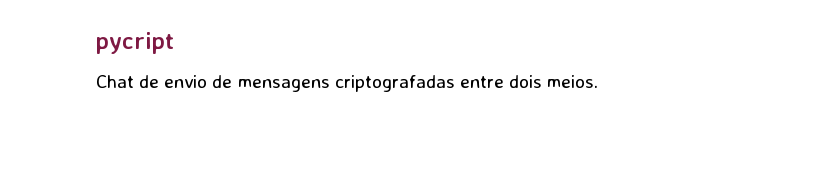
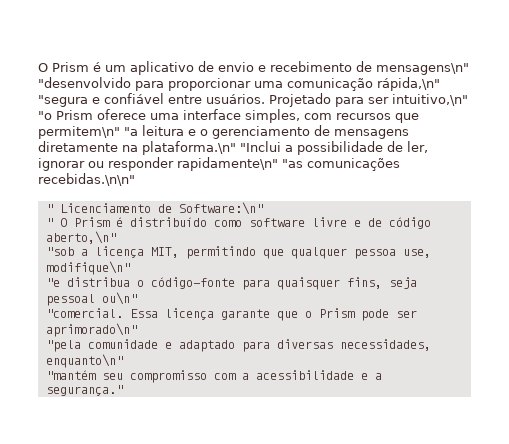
- pycript
- Chat de envio de mensagens criptografadas entre dois meios.
+ O Prism é um aplicativo de envio e recebimento de mensagens\n" "desenvolvido para proporcionar uma comunicação rápida,\n" "segura e confiável entre usuários. Projetado para ser intuitivo,\n" "o Prism oferece uma interface simples, com recursos que permitem\n" "a leitura e o gerenciamento de mensagens diretamente na plataforma.\n" "Inclui a possibilidade de ler, ignorar ou responder rapidamente\n" "as comunicações recebidas.\n\n"
+ " Licenciamento de Software:\n"
+ " O Prism é distribuído como software livre e de código aberto,\n"
+ "sob a licença MIT, permitindo que qualquer pessoa use, modifique\n"
+ "e distribua o código-fonte para quaisquer fins, seja pessoal ou\n"
+ "comercial. Essa licença garante que o Prism pode ser aprimorado\n"
+ "pela comunidade e adaptado para diversas necessidades, enquanto\n"
+ "mantém seu compromisso com a acessibilidade e a segurança."

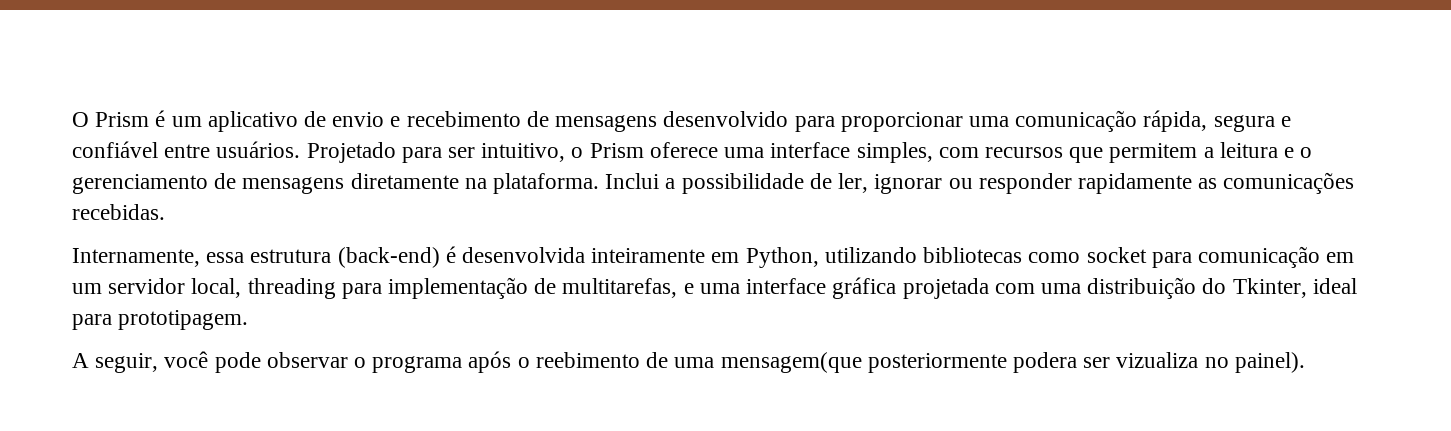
- O Prism é um aplicativo de envio e recebimento de mensagens\n" "desenvolvido para proporcionar uma comunicação rápida,\n" "segura e confiável entre usuários.
+ O Prism é um aplicativo de envio e recebimento de mensagens desenvolvido para proporcionar uma comunicação rápida, segura e confiável entre usuários.
- Projetado para ser intuitivo,\n" "o Prism oferece uma interface simples, com recursos que permitem\n" "a leitura e o gerenciamento de mensagens diretamente na plataforma.\n" "Inclui a possibilidade de ler, ignorar ou responder rapidamente\n" "as comunicações recebidas.\n\n"
- " Licenciamento de Software:\n"
- " O Prism é distribuído como software livre e de código aberto,\n"
- "sob a licença MIT, permitindo que qualquer pessoa use, modifique\n"
- "e distribua o código-fonte para quaisquer fins, seja pessoal ou\n"
- "comercial. Essa licença garante que o Prism pode ser aprimorado\n"
- "pela comunidade e adaptado para diversas necessidades, enquanto\n"
- "mantém seu compromisso com a acessibilidade e a segurança."
+ Projetado para ser intuitivo, o Prism oferece uma interface simples, com recursos que permitem a leitura e o gerenciamento de mensagens diretamente na plataforma. Inclui a possibilidade de ler, ignorar ou responder rapidamente as comunicações recebidas.
+ Internamente, essa estrutura (back-end) é desenvolvida inteiramente em Python, utilizando bibliotecas como socket para comunicação em um servidor local, threading para implementação de multitarefas, e uma interface gráfica projetada com uma distribuição do Tkinter, ideal para prototipagem.
+ A seguir, você pode observar o programa após o reebimento de uma mensagem(que posteriormente podera ser vizualiza no painel).

